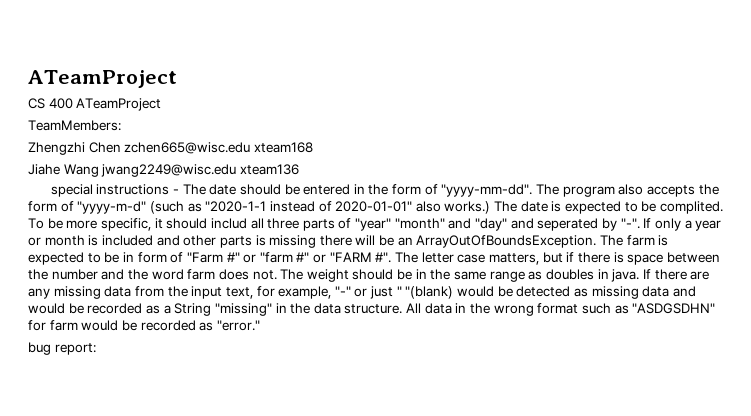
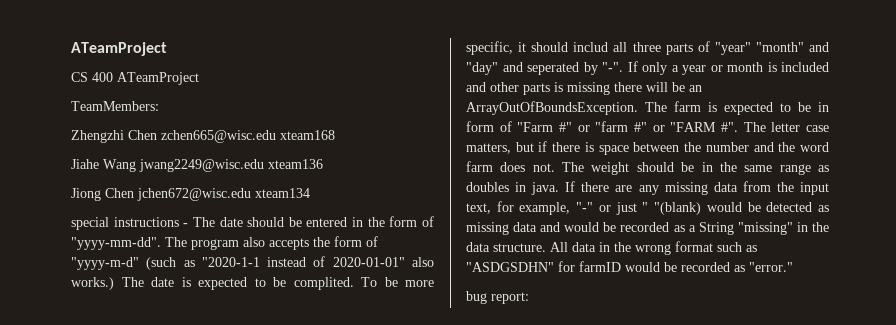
+ Jiong Chen jchen672@wisc.edu xteam134
- All data in the wrong format such as "ASDGSDHN" for farm would be recorded as "error."
+ All data in the wrong format such as "ASDGSDHN" for farmID would be recorded as "error."

